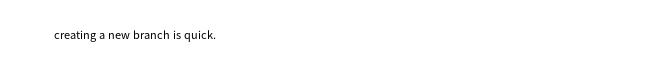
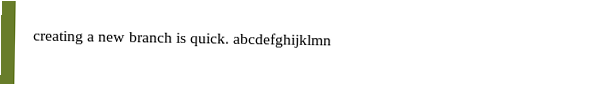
- creating a new branch is quick.
+ creating a new branch is quick. abcdefghijklmn

